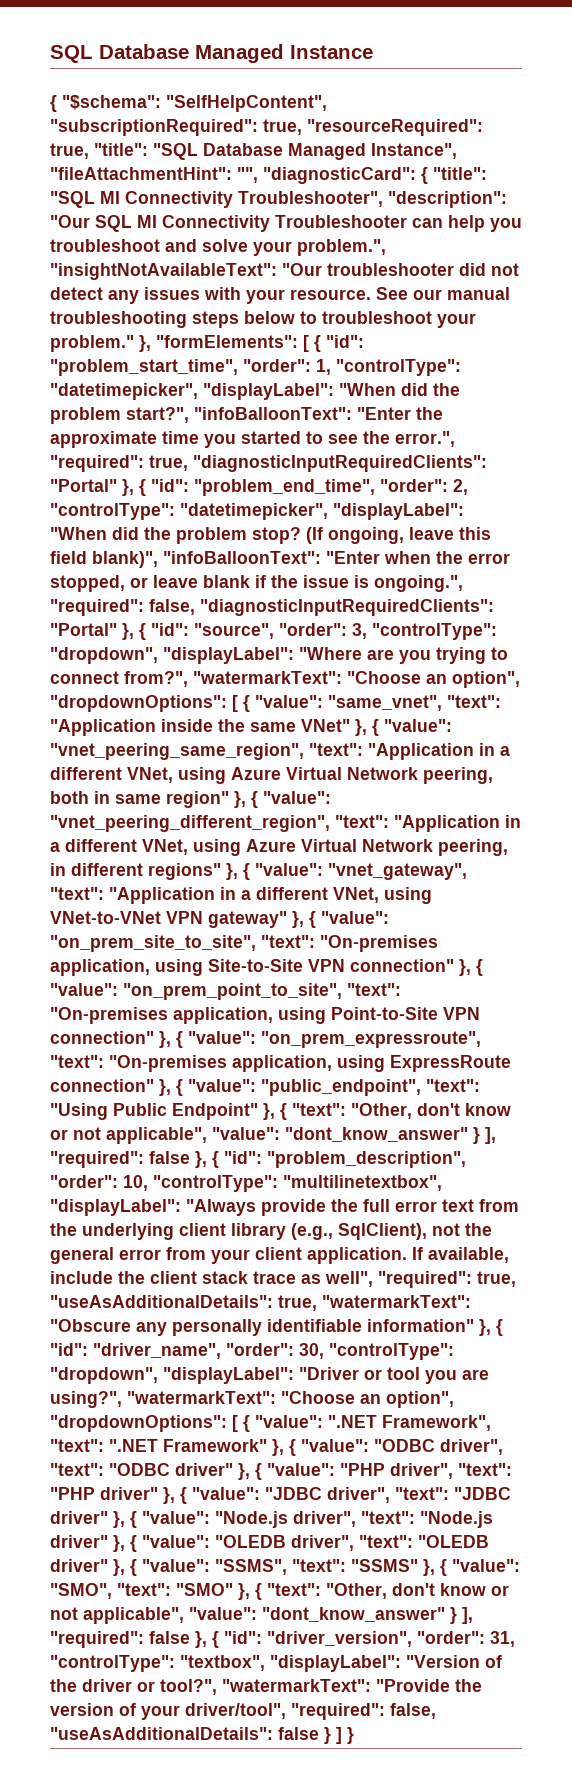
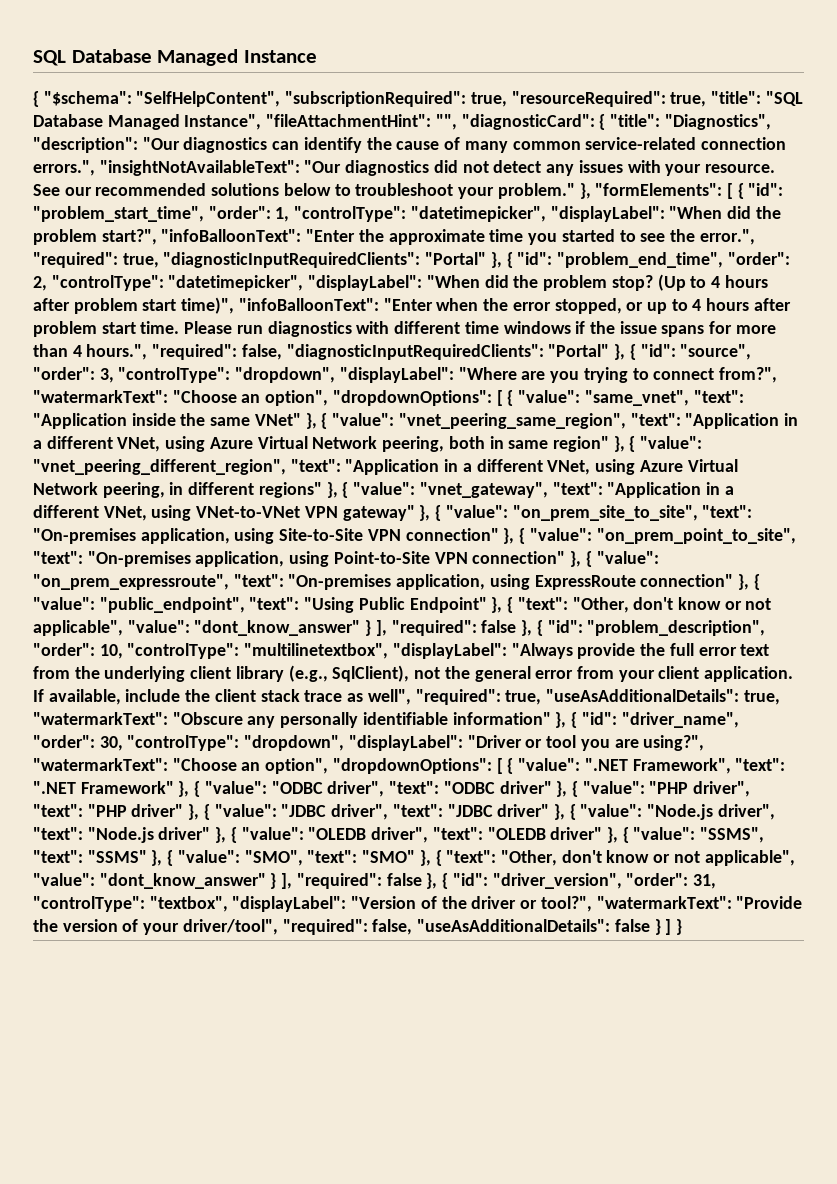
- { "$schema": "SelfHelpContent", "subscriptionRequired": true, "resourceRequired": true, "title": "SQL Database Managed Instance", "fileAttachmentHint": "", "diagnosticCard": { "title": "SQL MI Connectivity Troubleshooter", "description": "Our SQL MI Connectivity Troubleshooter can help you troubleshoot and solve your problem.", "insightNotAvailableText": "Our troubleshooter did not detect any issues with your resource.
+ { "$schema": "SelfHelpContent", "subscriptionRequired": true, "resourceRequired": true, "title": "SQL Database Managed Instance", "fileAttachmentHint": "", "diagnosticCard": { "title": "Diagnostics", "description": "Our diagnostics can identify the cause of many common service-related connection errors.", "insightNotAvailableText": "Our diagnostics did not detect any issues with your resource.
- See our manual troubleshooting steps below to troubleshoot your problem."
+ See our recommended solutions below to troubleshoot your problem."
- (If ongoing, leave this field blank)", "infoBalloonText":
+ (Up to 4 hours after problem start time)", "infoBalloonText":
- "Enter when the error stopped, or leave blank if the issue is ongoing.", "required":
+ "Enter when the error stopped, or up to 4 hours after problem start time. Please run diagnostics with different time windows if the issue spans for more than 4 hours.", "required":

